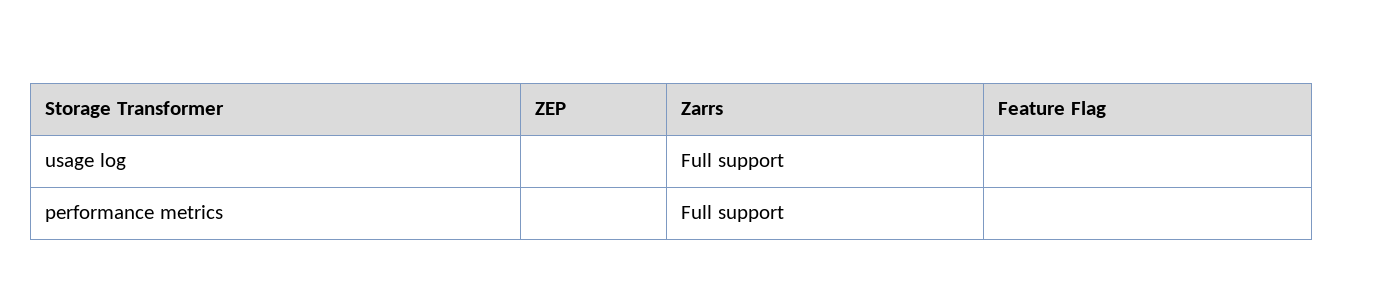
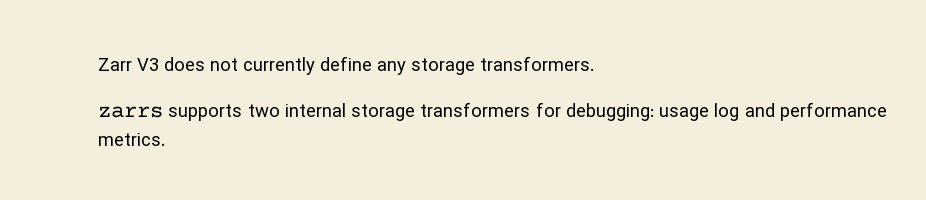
- Storage Transformer | ZEP | Zarrs | Feature Flag
- usage log | | Full support |
- performance metrics | | Full support |
+ Zarr V3 does not currently define any storage transformers.
+ zarrs supports two internal storage transformers for debugging: usage log and performance metrics.

